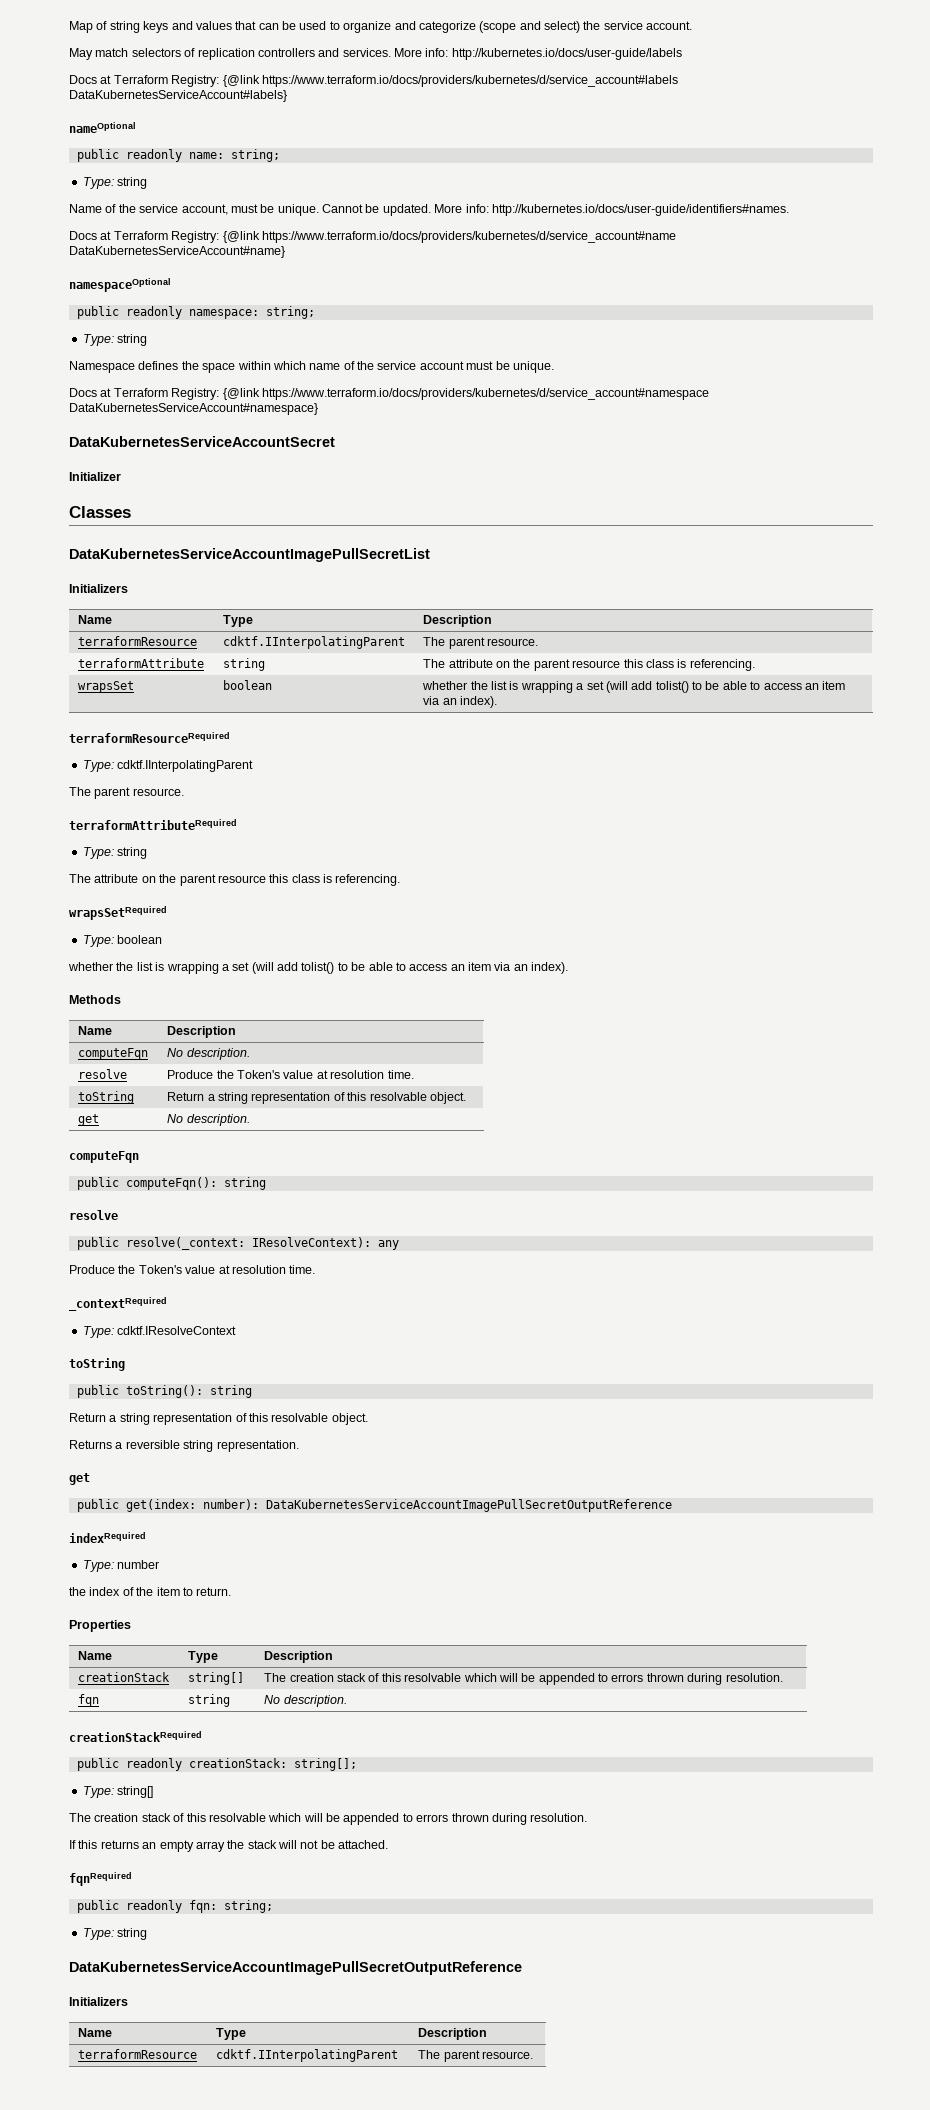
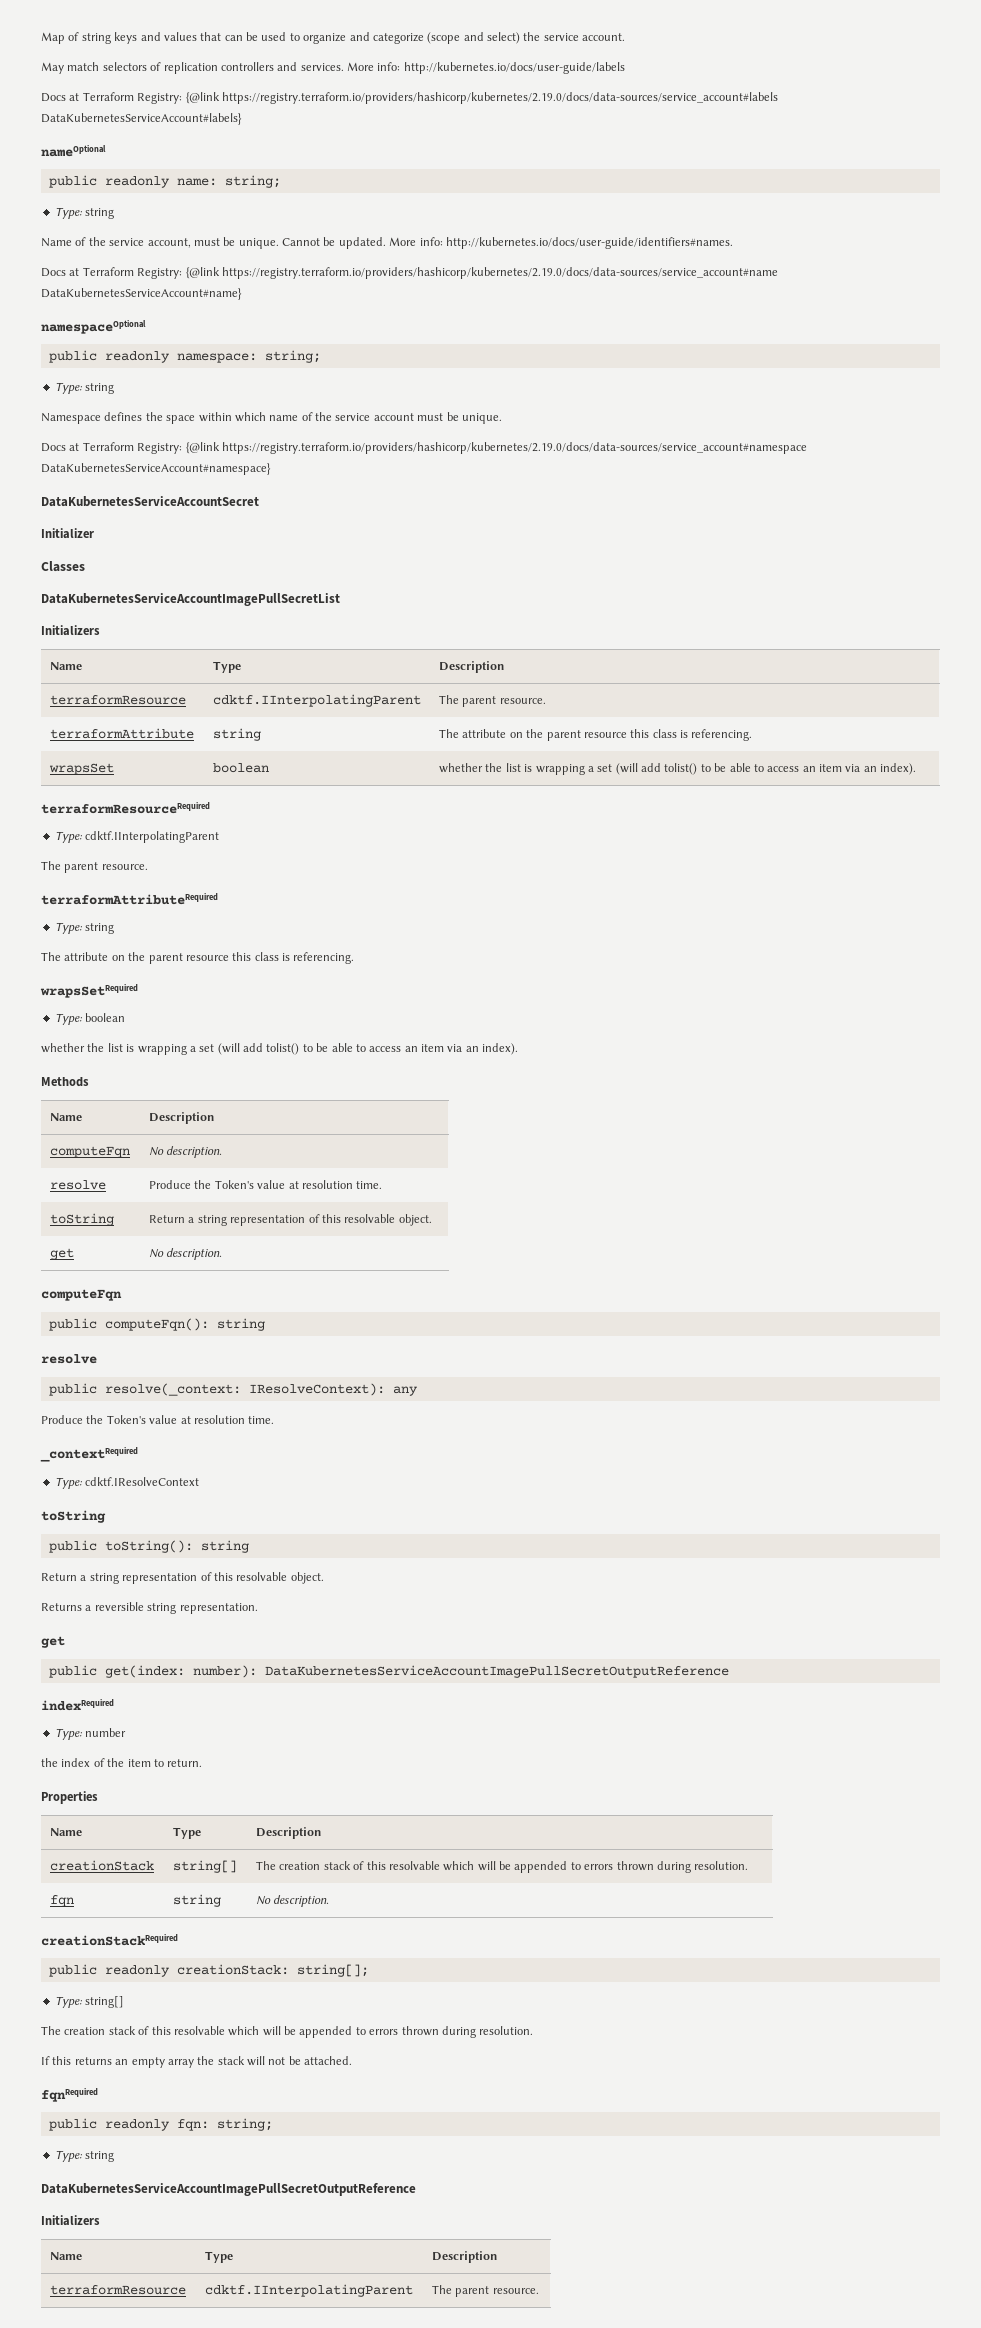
- Docs at Terraform Registry: {@link https://www.terraform.io/docs/providers/kubernetes/d/service_account#labels DataKubernetesServiceAccount#labels}
+ Docs at Terraform Registry: {@link https://registry.terraform.io/providers/hashicorp/kubernetes/2.19.0/docs/data-sources/service_account#labels DataKubernetesServiceAccount#labels}
- Docs at Terraform Registry: {@link https://www.terraform.io/docs/providers/kubernetes/d/service_account#name DataKubernetesServiceAccount#name}
+ Docs at Terraform Registry: {@link https://registry.terraform.io/providers/hashicorp/kubernetes/2.19.0/docs/data-sources/service_account#name DataKubernetesServiceAccount#name}
- Docs at Terraform Registry: {@link https://www.terraform.io/docs/providers/kubernetes/d/service_account#namespace DataKubernetesServiceAccount#namespace}
+ Docs at Terraform Registry: {@link https://registry.terraform.io/providers/hashicorp/kubernetes/2.19.0/docs/data-sources/service_account#namespace DataKubernetesServiceAccount#namespace}

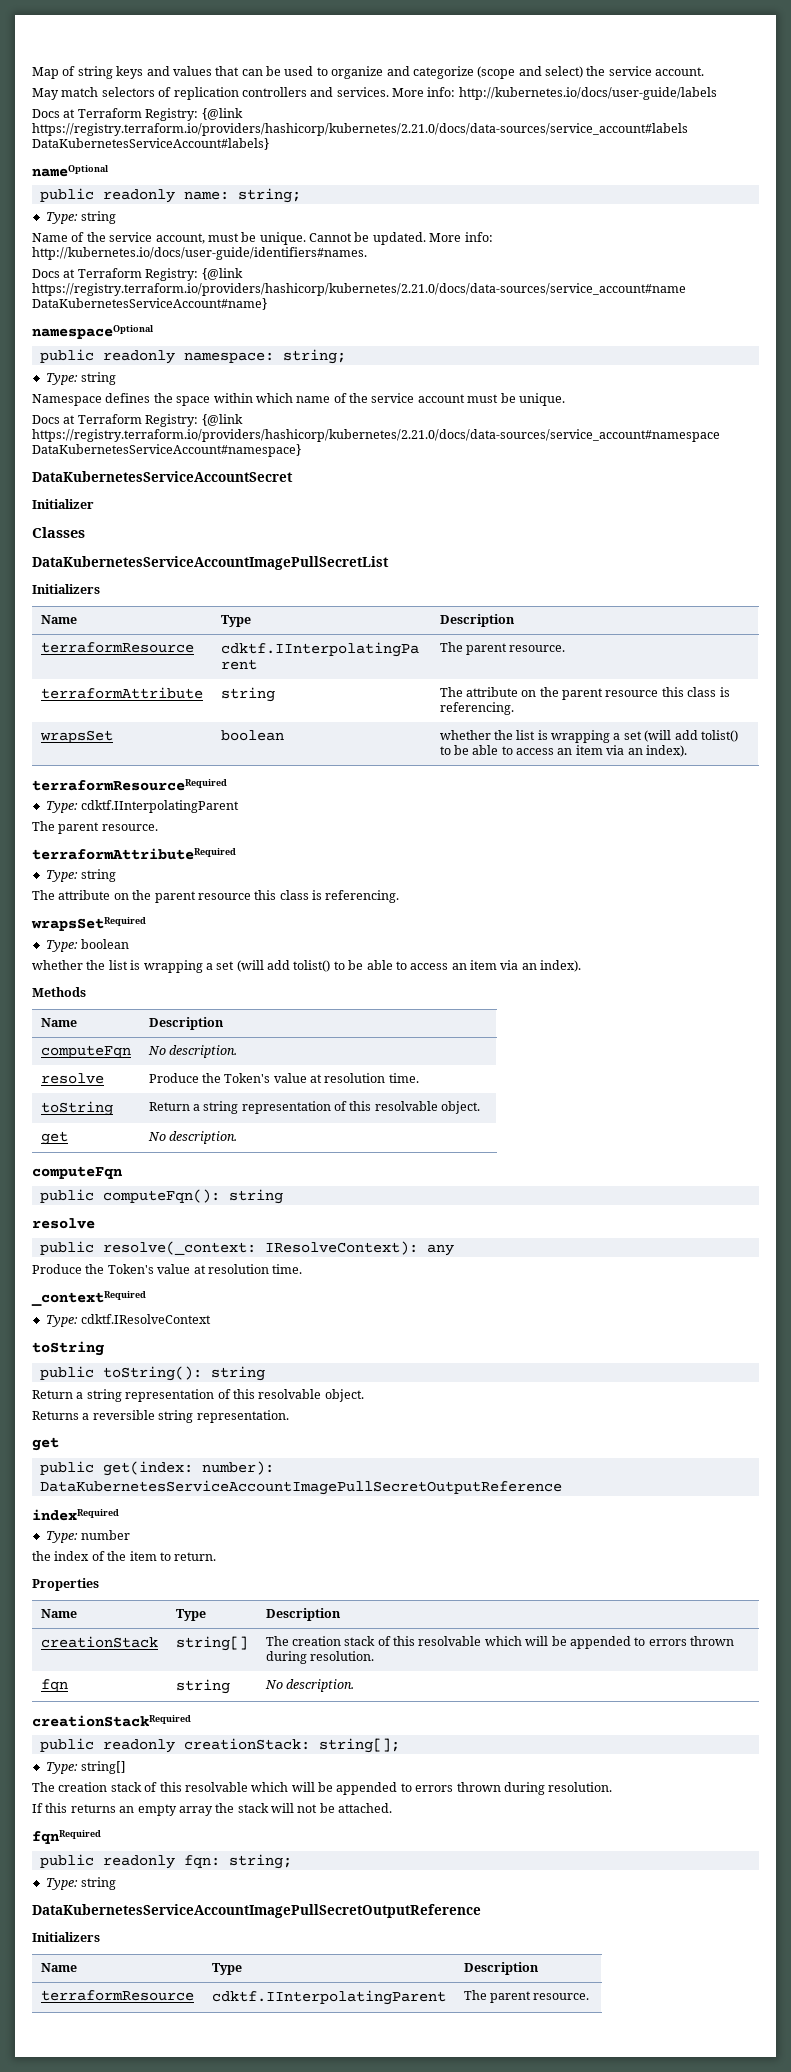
- Docs at Terraform Registry: {@link https://registry.terraform.io/providers/hashicorp/kubernetes/2.19.0/docs/data-sources/service_account#labels DataKubernetesServiceAccount#labels}
+ Docs at Terraform Registry: {@link https://registry.terraform.io/providers/hashicorp/kubernetes/2.21.0/docs/data-sources/service_account#labels DataKubernetesServiceAccount#labels}
- Docs at Terraform Registry: {@link https://registry.terraform.io/providers/hashicorp/kubernetes/2.19.0/docs/data-sources/service_account#name DataKubernetesServiceAccount#name}
+ Docs at Terraform Registry: {@link https://registry.terraform.io/providers/hashicorp/kubernetes/2.21.0/docs/data-sources/service_account#name DataKubernetesServiceAccount#name}
- Docs at Terraform Registry: {@link https://registry.terraform.io/providers/hashicorp/kubernetes/2.19.0/docs/data-sources/service_account#namespace DataKubernetesServiceAccount#namespace}
+ Docs at Terraform Registry: {@link https://registry.terraform.io/providers/hashicorp/kubernetes/2.21.0/docs/data-sources/service_account#namespace DataKubernetesServiceAccount#namespace}

